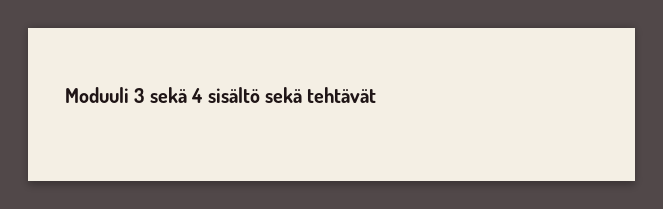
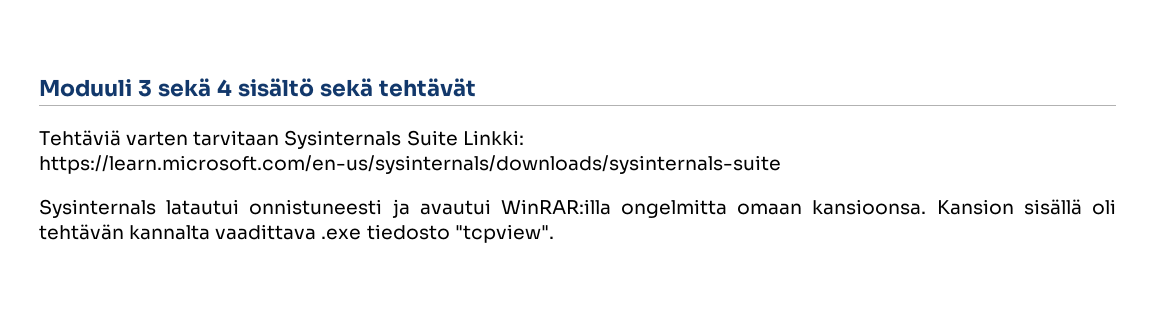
+ Tehtäviä varten tarvitaan Sysinternals Suite Linkki: https://learn.microsoft.com/en-us/sysinternals/downloads/sysinternals-suite
+ Sysinternals latautui onnistuneesti ja avautui WinRAR:illa ongelmitta omaan kansioonsa. Kansion sisällä oli tehtävän kannalta vaadittava .exe tiedosto "tcpview".

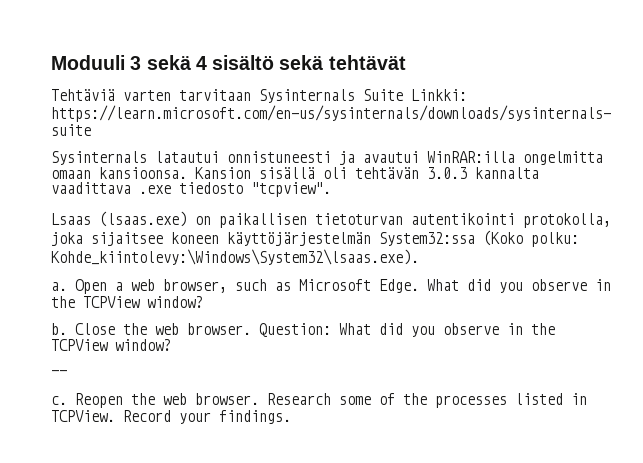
- Kansion sisällä oli tehtävän kannalta vaadittava .exe tiedosto "tcpview".
+ Kansion sisällä oli tehtävän 3.0.3 kannalta vaadittava .exe tiedosto "tcpview".
+ Lsaas (lsaas.exe) on paikallisen tietoturvan autentikointi protokolla, joka sijaitsee koneen käyttöjärjestelmän System32:ssa (Koko polku: Kohde_kiintolevy:\Windows\System32\lsaas.exe).
+ a. Open a web browser, such as Microsoft Edge. What did you observe in the TCPView window?
+ b. Close the web browser. Question: What did you observe in the TCPView window?
+ --
+ c. Reopen the web browser. Research some of the processes listed in TCPView. Record your findings.

